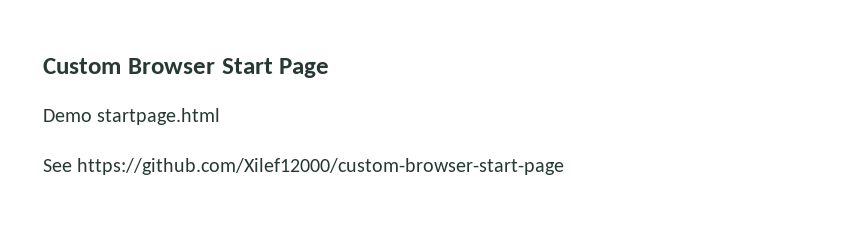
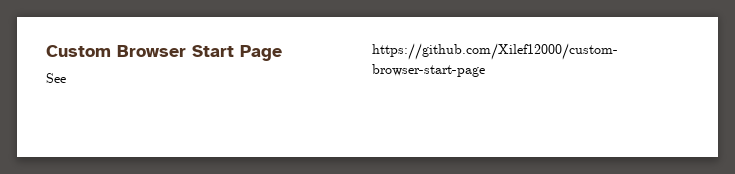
- Demo startpage.html

